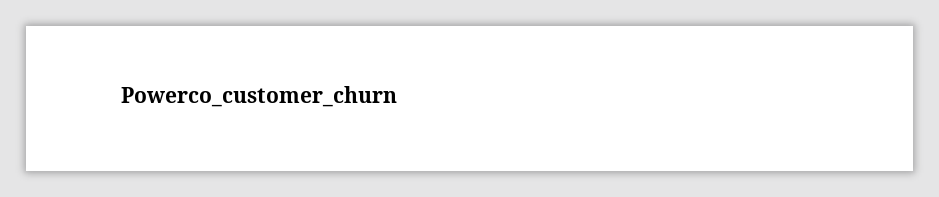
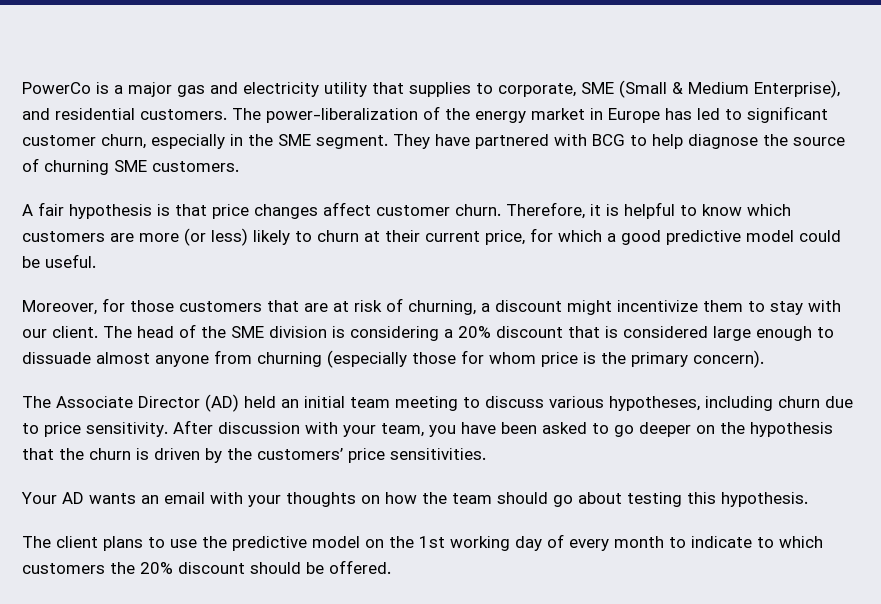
- Powerco_customer_churn
+ PowerCo is a major gas and electricity utility that supplies to corporate, SME (Small & Medium Enterprise), and residential customers. The power-liberalization of the energy market in Europe has led to significant customer churn, especially in the SME segment. They have partnered with BCG to help diagnose the source of churning SME customers.
+ A fair hypothesis is that price changes affect customer churn. Therefore, it is helpful to know which customers are more (or less) likely to churn at their current price, for which a good predictive model could be useful.
+ Moreover, for those customers that are at risk of churning, a discount might incentivize them to stay with our client. The head of the SME division is considering a 20% discount that is considered large enough to dissuade almost anyone from churning (especially those for whom price is the primary concern).
+ The Associate Director (AD) held an initial team meeting to discuss various hypotheses, including churn due to price sensitivity. After discussion with your team, you have been asked to go deeper on the hypothesis that the churn is driven by the customers’ price sensitivities.
+ Your AD wants an email with your thoughts on how the team should go about testing this hypothesis.
+ The client plans to use the predictive model on the 1st working day of every month to indicate to which customers the 20% discount should be offered.

